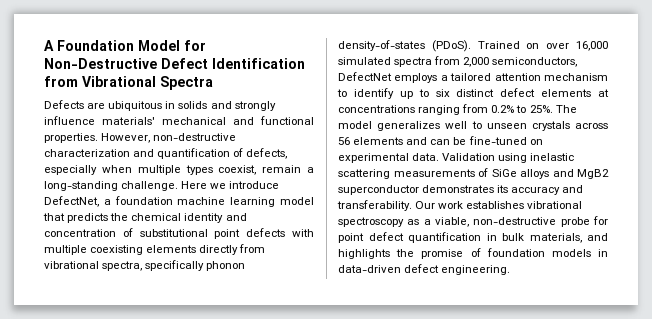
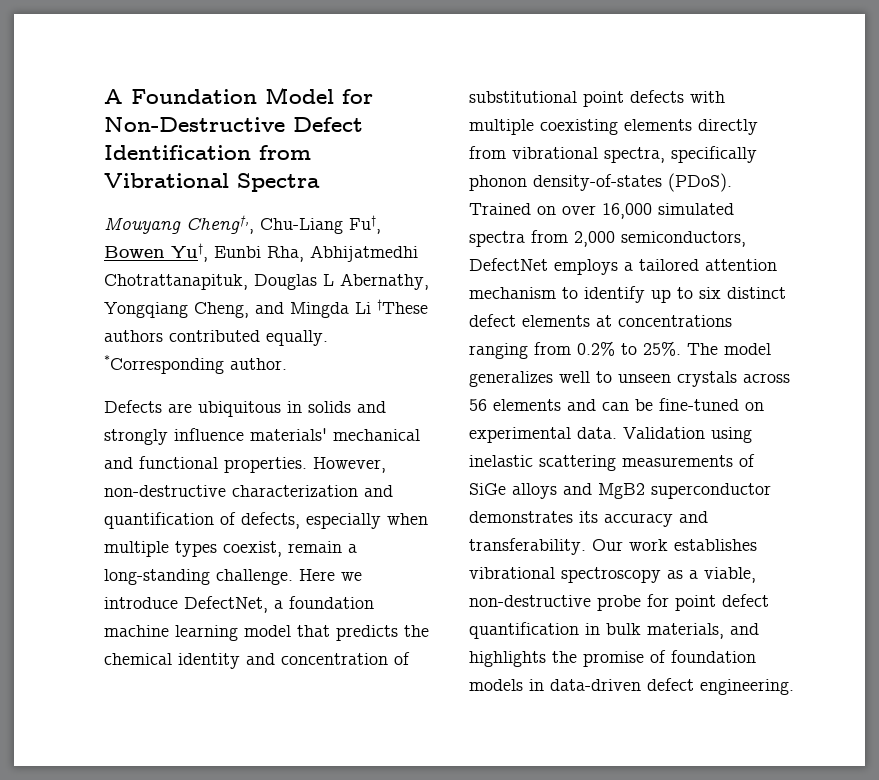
+ Mouyang Cheng†,, Chu-Liang Fu†, Bowen Yu†, Eunbi Rha, Abhijatmedhi Chotrattanapituk, Douglas L Abernathy, Yongqiang Cheng, and Mingda Li †These authors contributed equally. *Corresponding author.

